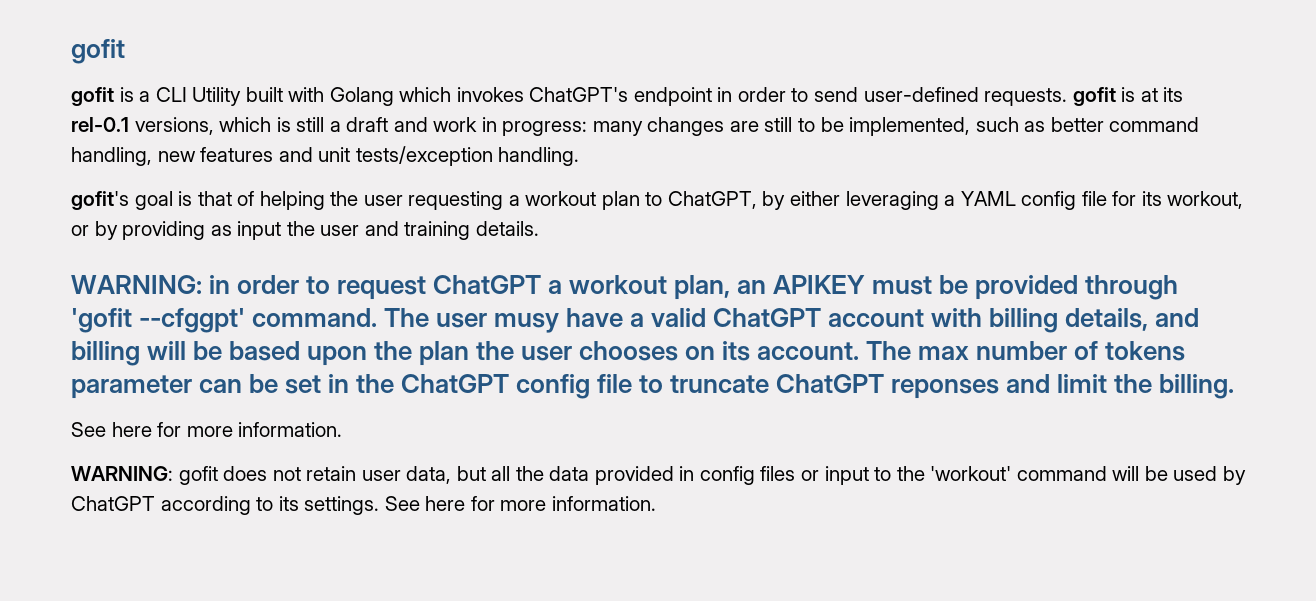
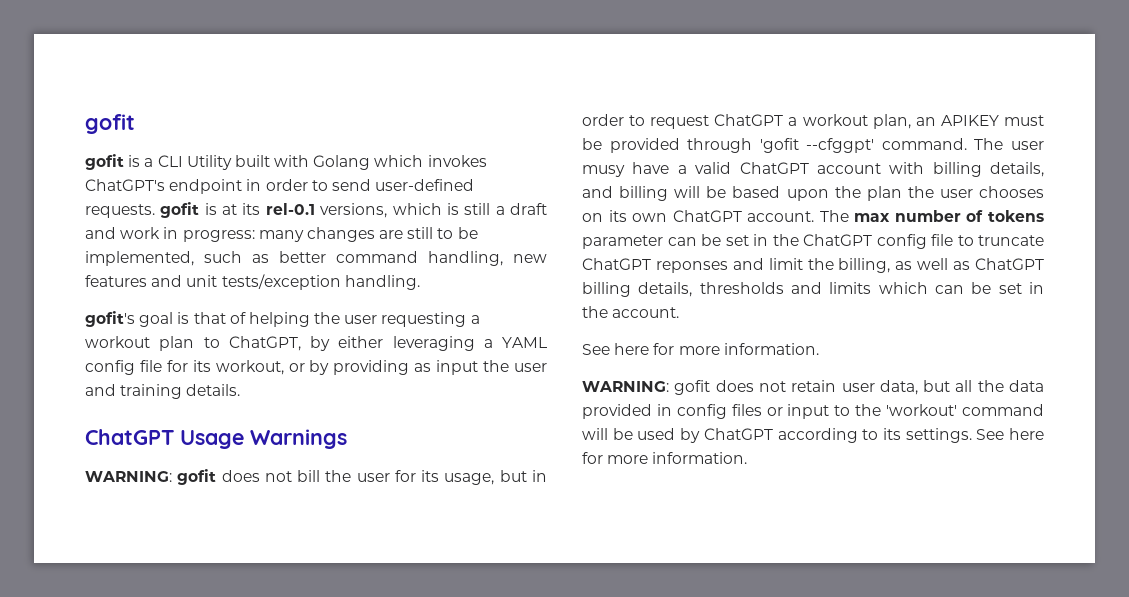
- WARNING: in order to request ChatGPT a workout plan, an APIKEY must be provided through 'gofit --cfggpt' command.
+ ChatGPT Usage Warnings
+ WARNING: gofit does not bill the user for its usage, but in order to request ChatGPT a workout plan, an APIKEY must be provided through 'gofit --cfggpt' command.
- The user musy have a valid ChatGPT account with billing details, and billing will be based upon the plan the user chooses on its account.
+ The user musy have a valid ChatGPT account with billing details, and billing will be based upon the plan the user chooses on its own ChatGPT account.
- The max number of tokens parameter can be set in the ChatGPT config file to truncate ChatGPT reponses and limit the billing.
+ The max number of tokens parameter can be set in the ChatGPT config file to truncate ChatGPT reponses and limit the billing, as well as ChatGPT billing details, thresholds and limits which can be set in the account.

